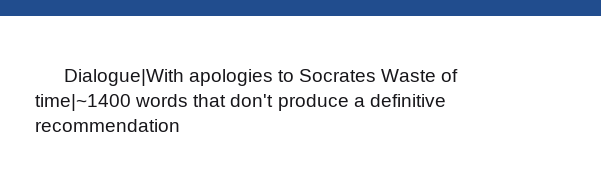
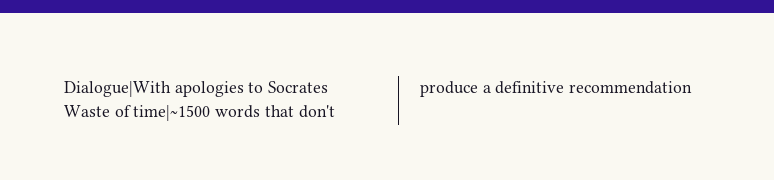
- Dialogue|With apologies to Socrates Waste of time|~1400 words that don't produce a definitive recommendation
+ Dialogue|With apologies to Socrates Waste of time|~1500 words that don't produce a definitive recommendation

